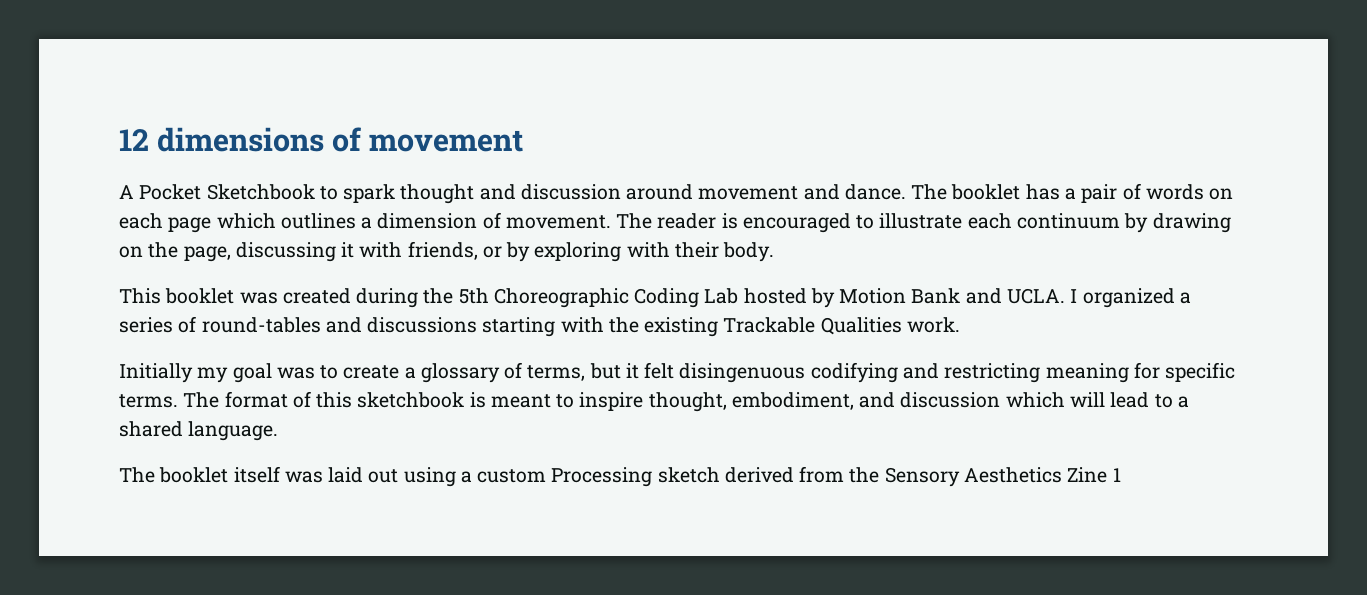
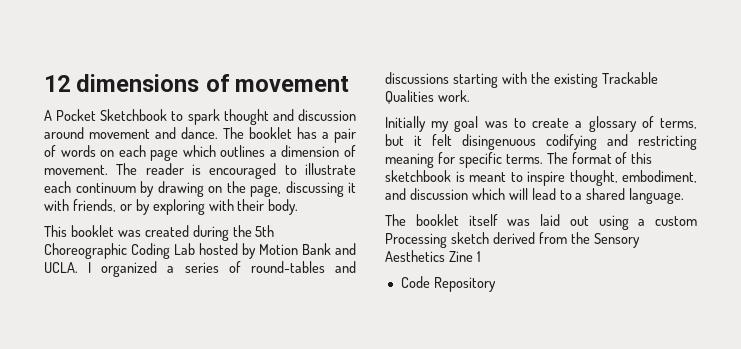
+ Code Repository

